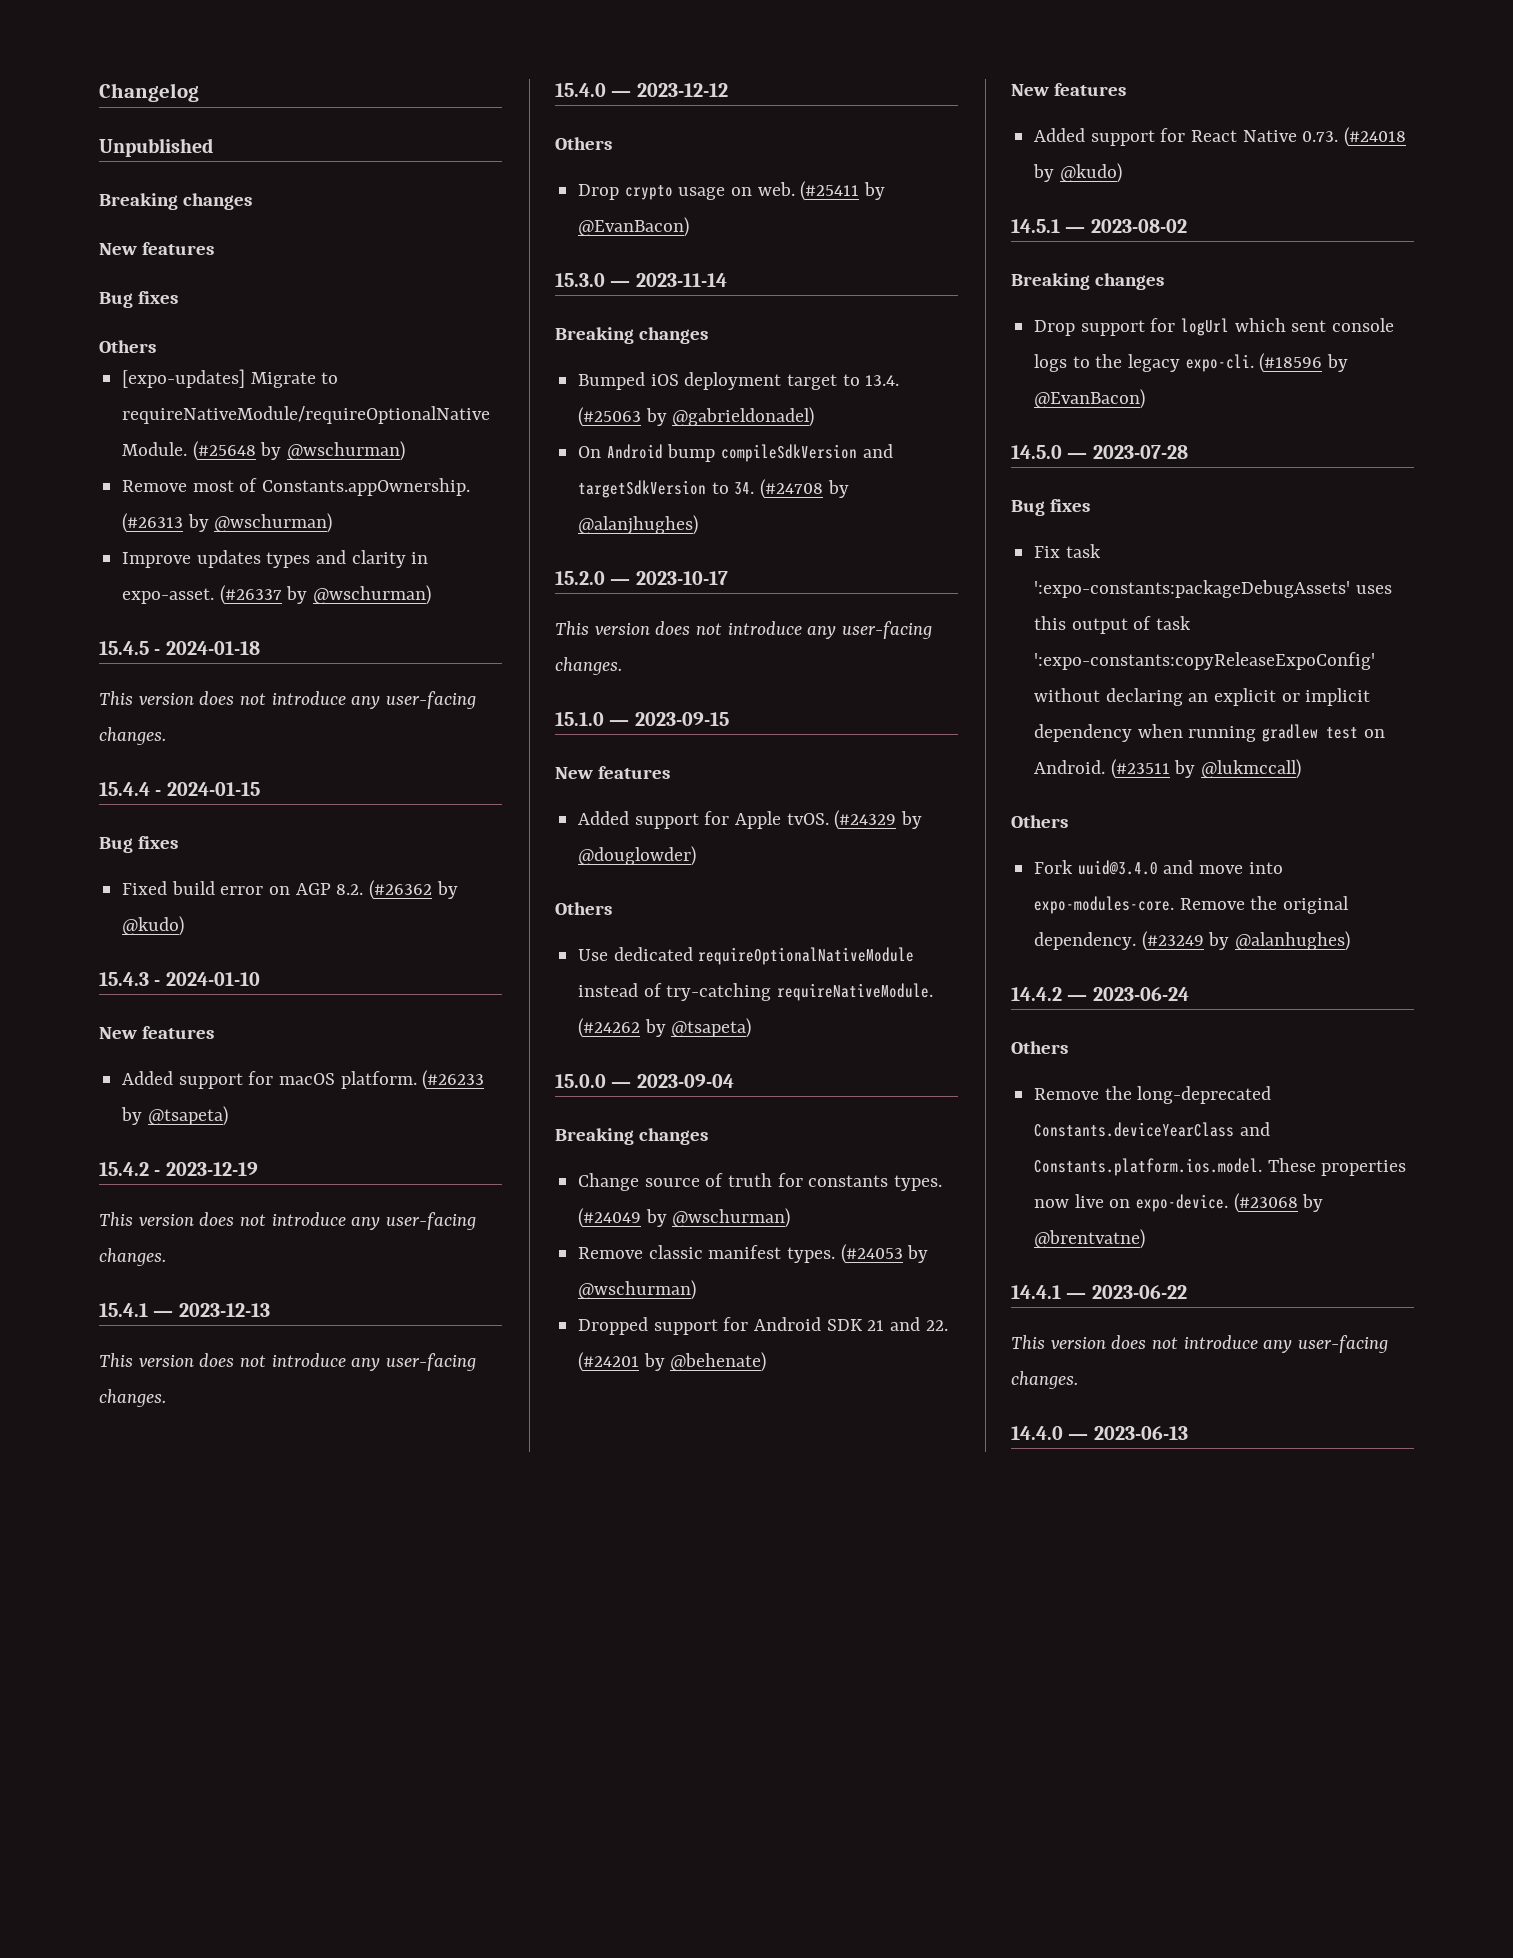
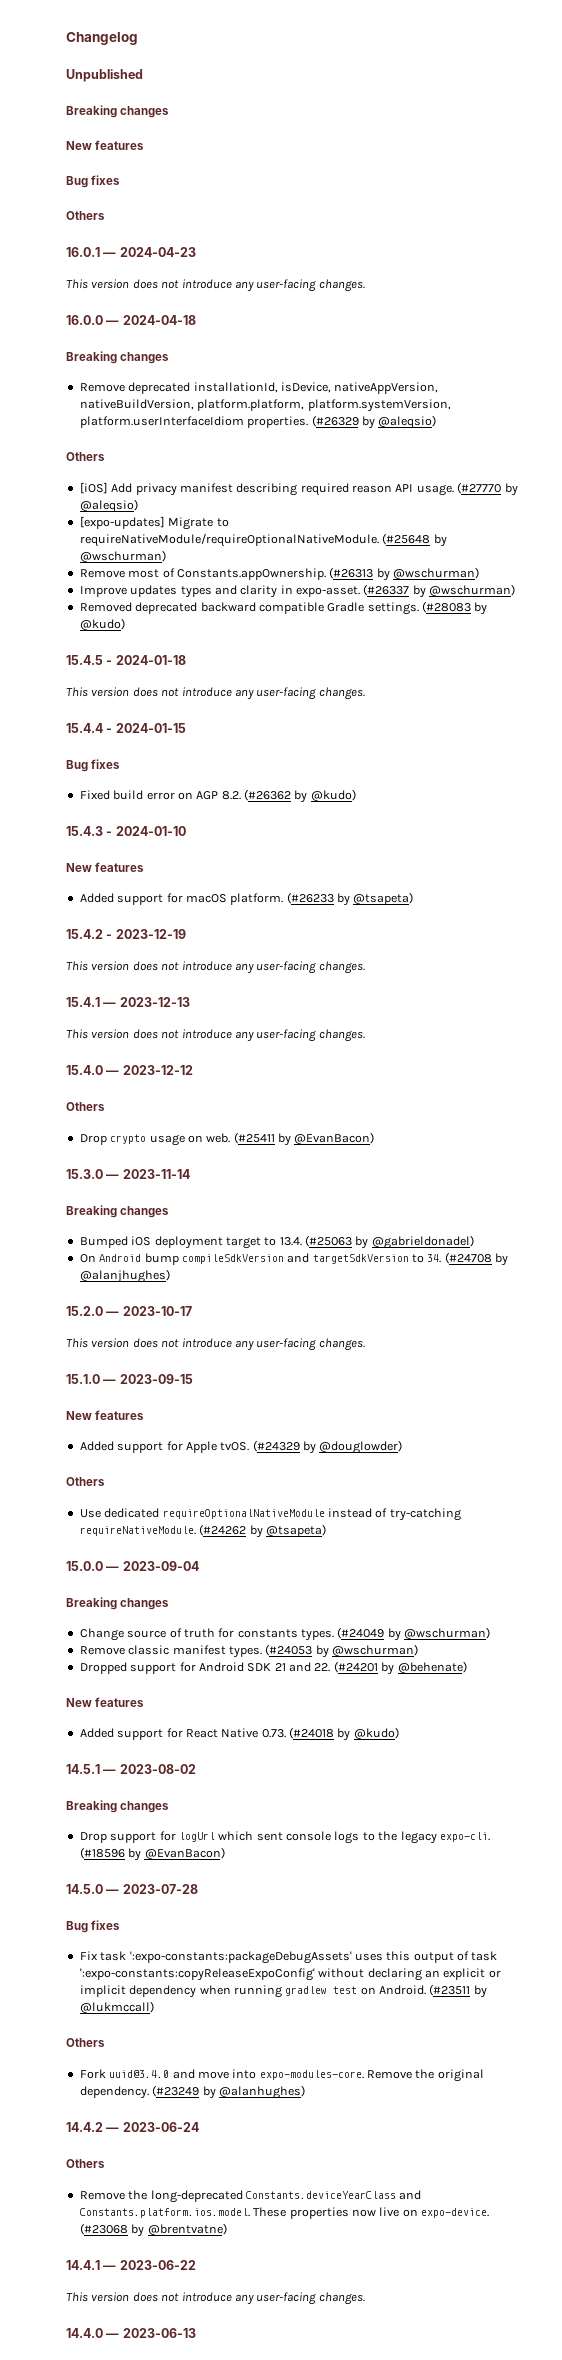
+ 16.0.1 — 2024-04-23
+ This version does not introduce any user-facing changes.
+ 16.0.0 — 2024-04-18
+ Breaking changes
+ Remove deprecated installationId, isDevice, nativeAppVersion, nativeBuildVersion, platform.platform, platform.systemVersion, platform.userInterfaceIdiom properties. (#26329 by @aleqsio)
+ Others
+ [iOS] Add privacy manifest describing required reason API usage. (#27770 by @aleqsio)
+ Removed deprecated backward compatible Gradle settings. (#28083 by @kudo)

